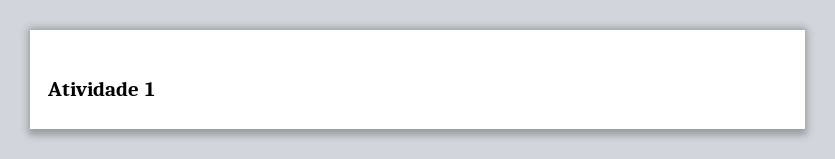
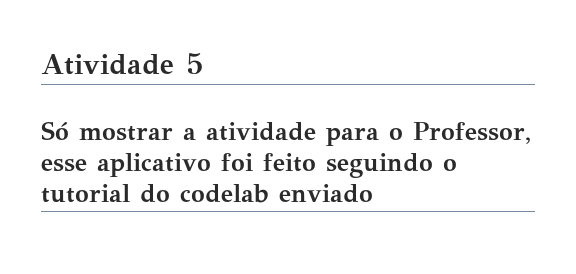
- Atividade 1
+ Atividade 5
+ Só mostrar a atividade para o Professor, esse aplicativo foi feito seguindo o tutorial do codelab enviado

